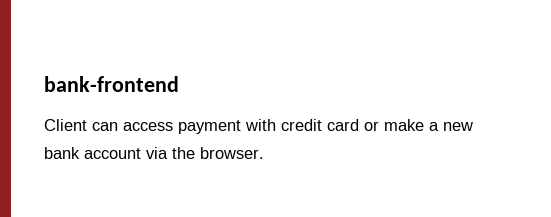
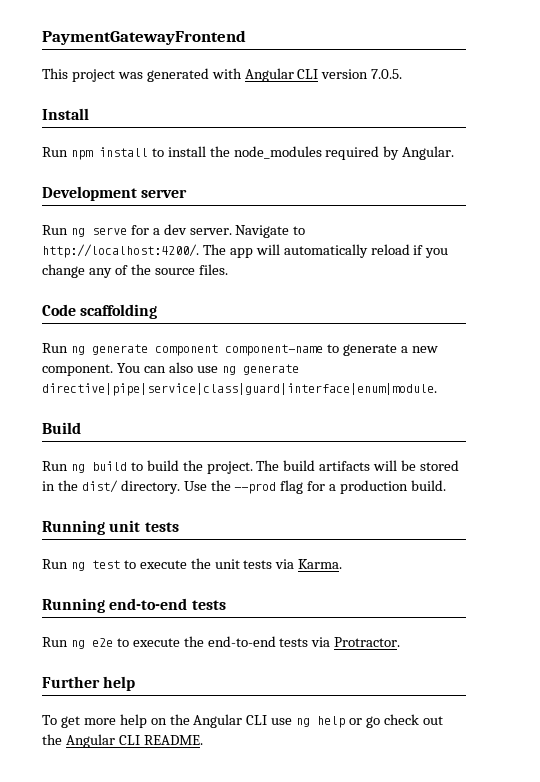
- bank-frontend
- Client can access payment with credit card or make a new bank account via the browser.
+ PaymentGatewayFrontend
+ This project was generated with Angular CLI version 7.0.5.
+ Install
+ Run npm install to install the node_modules required by Angular.
+ Development server
+ Run ng serve for a dev server. Navigate to http://localhost:4200/. The app will automatically reload if you change any of the source files.
+ Code scaffolding
+ Run ng generate component component-name to generate a new component. You can also use ng generate directive|pipe|service|class|guard|interface|enum|module.
+ Build
+ Run ng build to build the project. The build artifacts will be stored in the dist/ directory. Use the --prod flag for a production build.
+ Running unit tests
+ Run ng test to execute the unit tests via Karma.
+ Running end-to-end tests
+ Run ng e2e to execute the end-to-end tests via Protractor.
+ Further help
+ To get more help on the Angular CLI use ng help or go check out the Angular CLI README.

